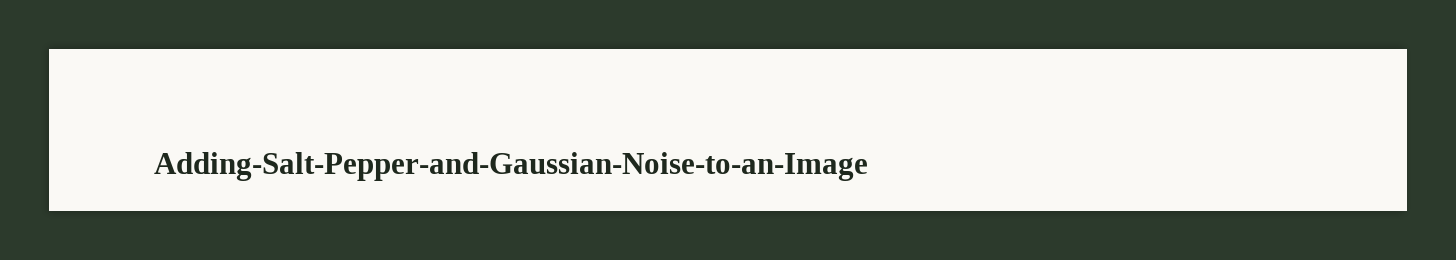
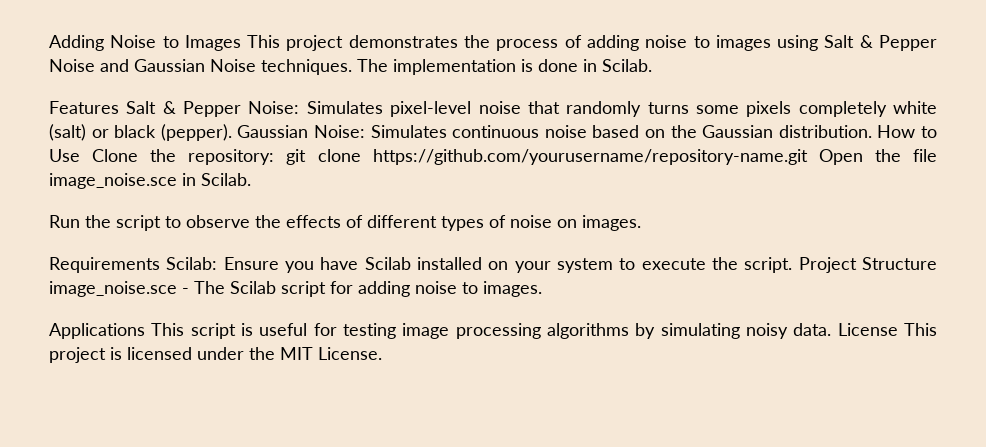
- Adding-Salt-Pepper-and-Gaussian-Noise-to-an-Image
+ Adding Noise to Images This project demonstrates the process of adding noise to images using Salt & Pepper Noise and Gaussian Noise techniques. The implementation is done in Scilab.
+ Features Salt & Pepper Noise: Simulates pixel-level noise that randomly turns some pixels completely white (salt) or black (pepper). Gaussian Noise: Simulates continuous noise based on the Gaussian distribution. How to Use Clone the repository: git clone https://github.com/yourusername/repository-name.git Open the file image_noise.sce in Scilab.
+ Run the script to observe the effects of different types of noise on images.
+ Requirements Scilab: Ensure you have Scilab installed on your system to execute the script. Project Structure image_noise.sce - The Scilab script for adding noise to images.
+ Applications This script is useful for testing image processing algorithms by simulating noisy data. License This project is licensed under the MIT License.

